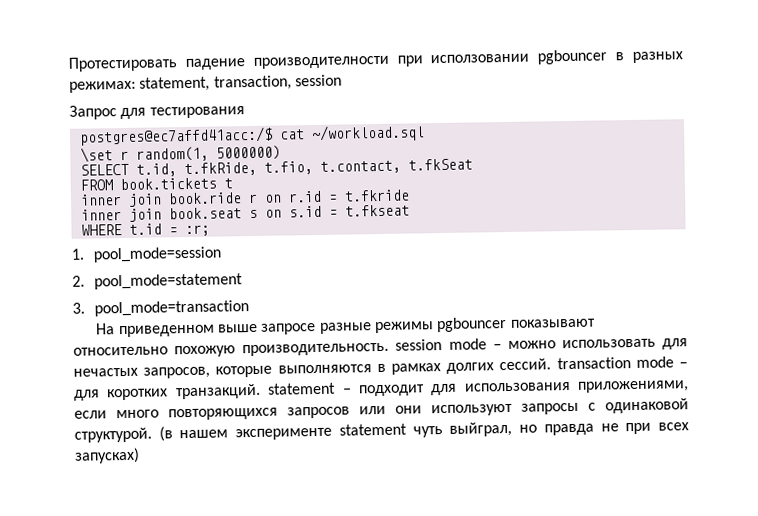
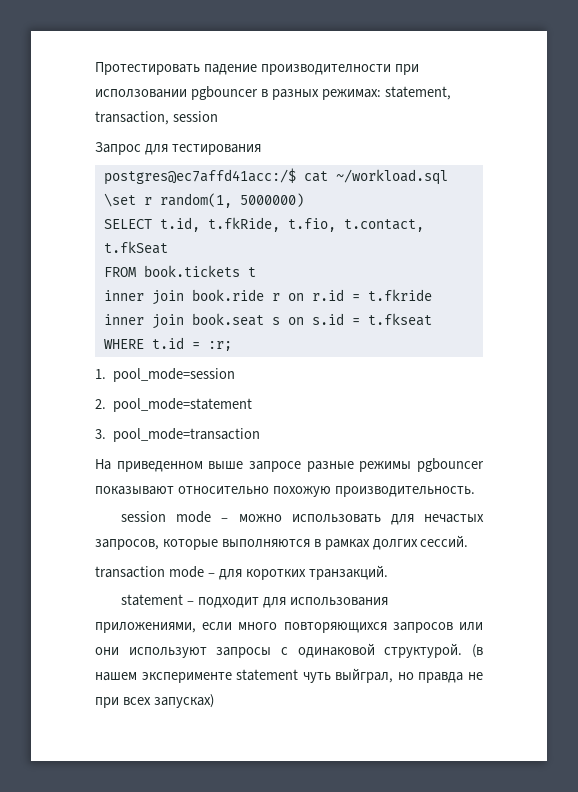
- На приведенном выше запросе разные режимы pgbouncer показывают относительно похожую производительность. session mode – можно использовать для нечастых запросов, которые выполняются в рамках долгих сессий. transaction mode – для коротких транзакций. statement – подходит для использования приложениями, если много повторяющихся запросов или они используют запросы с одинаковой структурой.
+ На приведенном выше запросе разные режимы pgbouncer показывают относительно похожую производительность.
+ session mode – можно использовать для нечастых запросов, которые выполняются в рамках долгих сессий.
+ transaction mode – для коротких транзакций.
+ statement – подходит для использования приложениями, если много повторяющихся запросов или они используют запросы с одинаковой структурой.

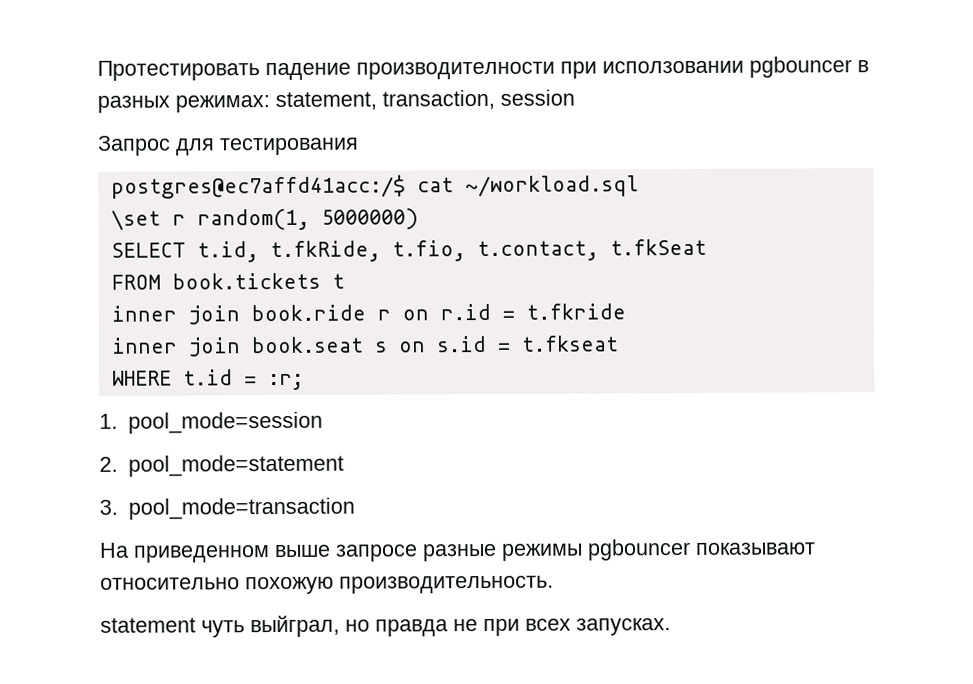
- session mode – можно использовать для нечастых запросов, которые выполняются в рамках долгих сессий.
- transaction mode – для коротких транзакций.
- statement – подходит для использования приложениями, если много повторяющихся запросов или они используют запросы с одинаковой структурой. (в нашем эксперименте statement чуть выйграл, но правда не при всех запусках)
+ statement чуть выйграл, но правда не при всех запусках.

